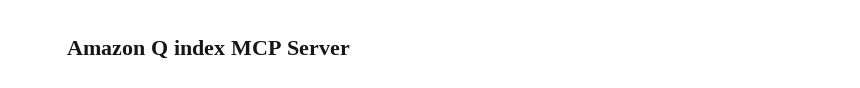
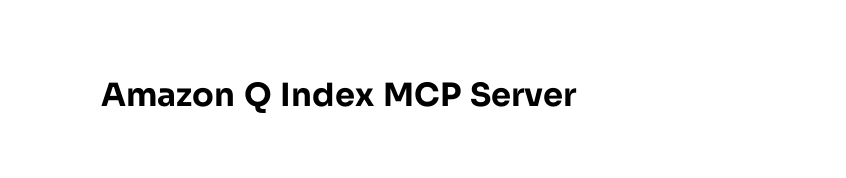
- Amazon Q index MCP Server
+ Amazon Q Index MCP Server

